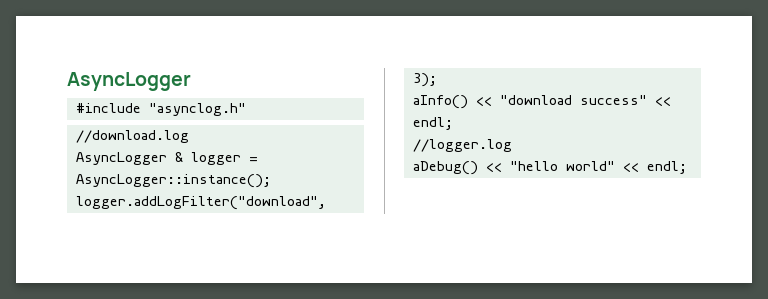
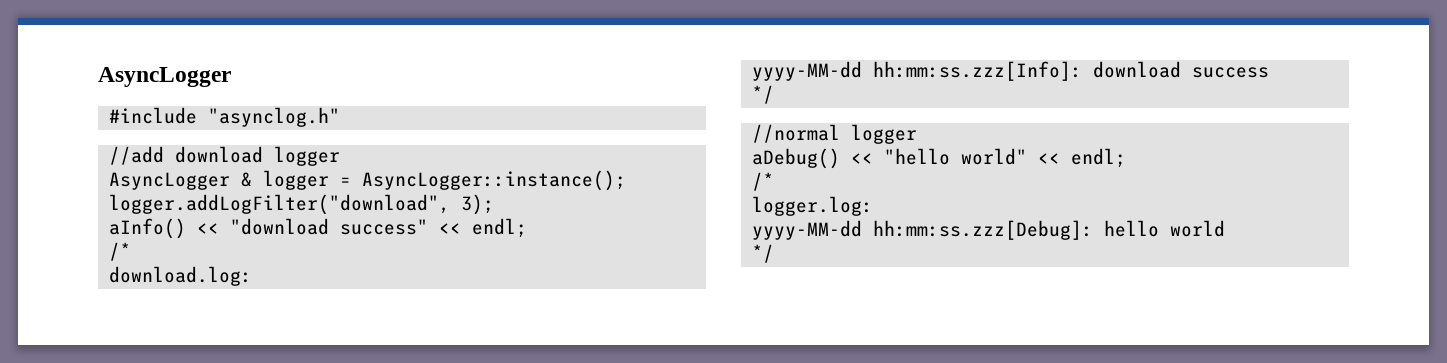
- //download.log
+ //add download logger
  aInfo() << "download success" << endl;
- //logger.log
+ /*
+ download.log:
+ yyyy-MM-dd hh:mm:ss.zzz[Info]: download success
+ */
+ //normal logger
  aDebug() << "hello world" << endl;
+ /*
+ logger.log:
+ yyyy-MM-dd hh:mm:ss.zzz[Debug]: hello world
+ */

